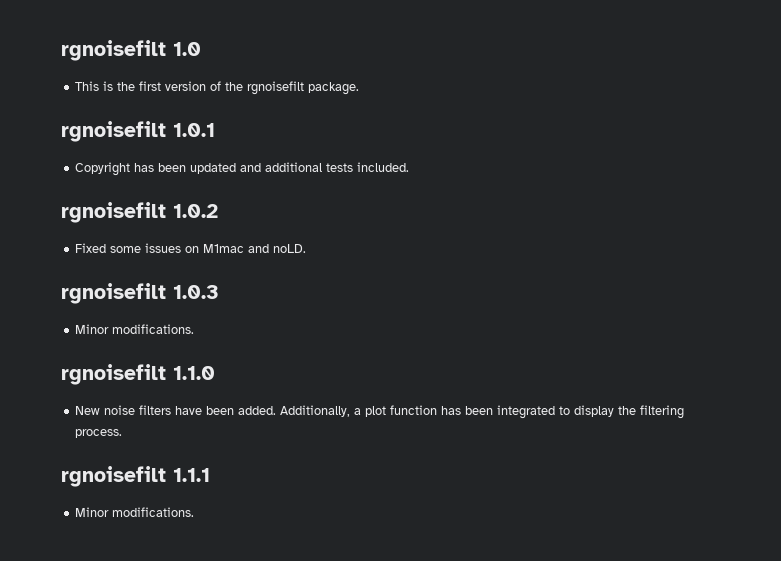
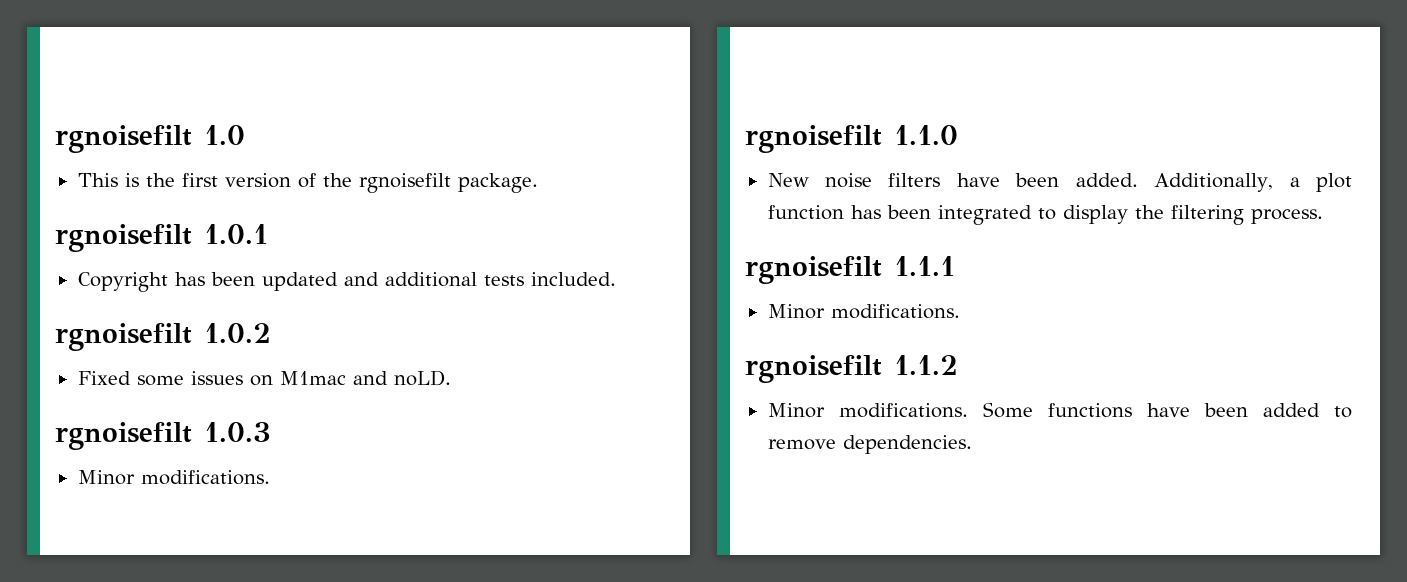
+ rgnoisefilt 1.1.2
+ Minor modifications. Some functions have been added to remove dependencies.

